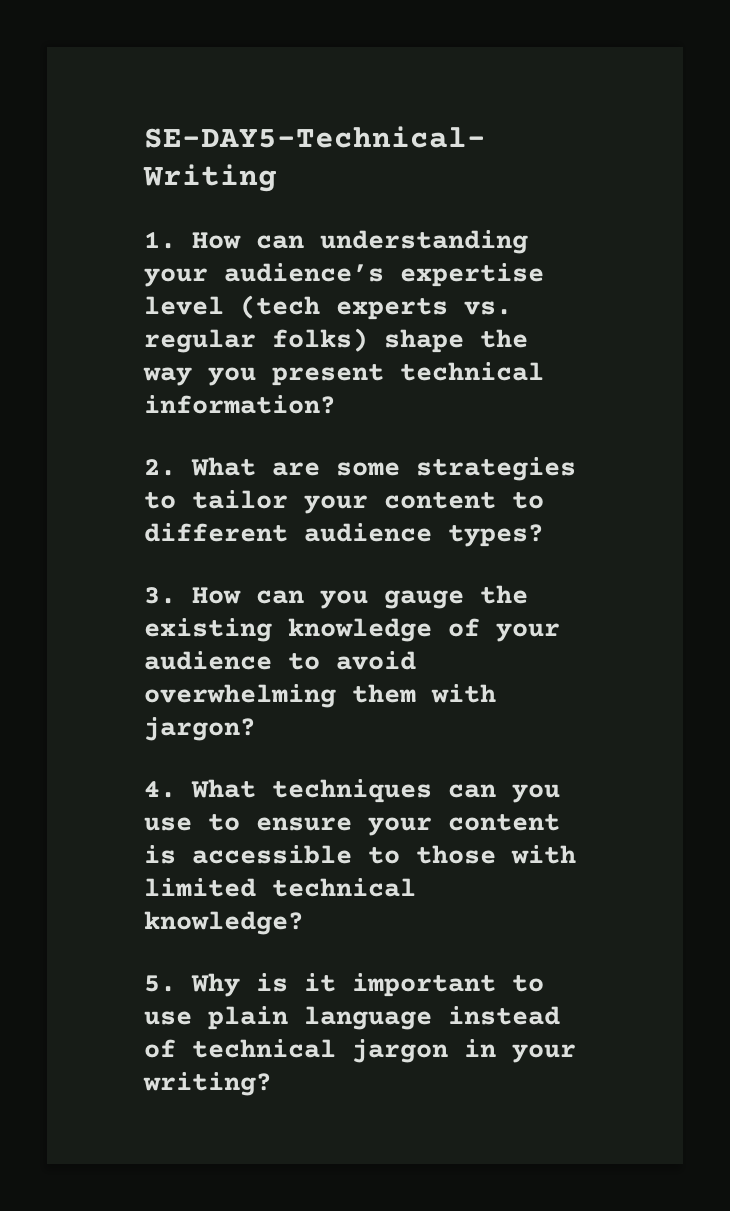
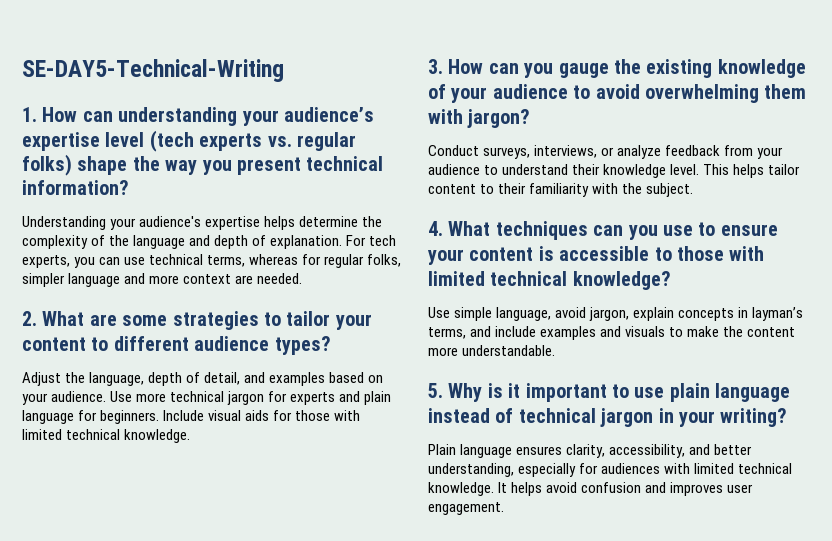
+ Understanding your audience's expertise helps determine the complexity of the language and depth of explanation. For tech experts, you can use technical terms, whereas for regular folks, simpler language and more context are needed.
+ Adjust the language, depth of detail, and examples based on your audience. Use more technical jargon for experts and plain language for beginners. Include visual aids for those with limited technical knowledge.
+ Conduct surveys, interviews, or analyze feedback from your audience to understand their knowledge level. This helps tailor content to their familiarity with the subject.
+ Use simple language, avoid jargon, explain concepts in layman’s terms, and include examples and visuals to make the content more understandable.
+ Plain language ensures clarity, accessibility, and better understanding, especially for audiences with limited technical knowledge. It helps avoid confusion and improves user engagement.

